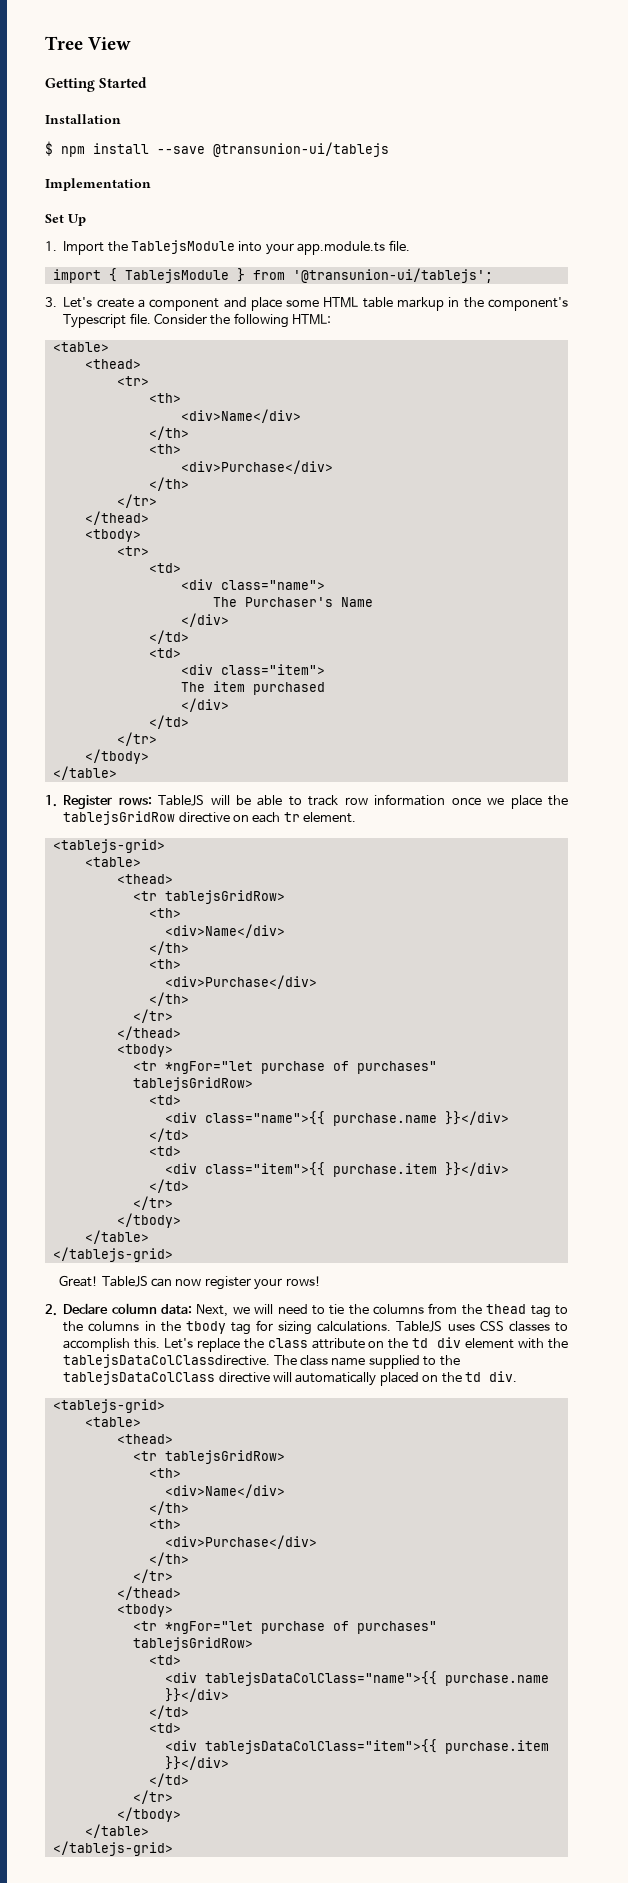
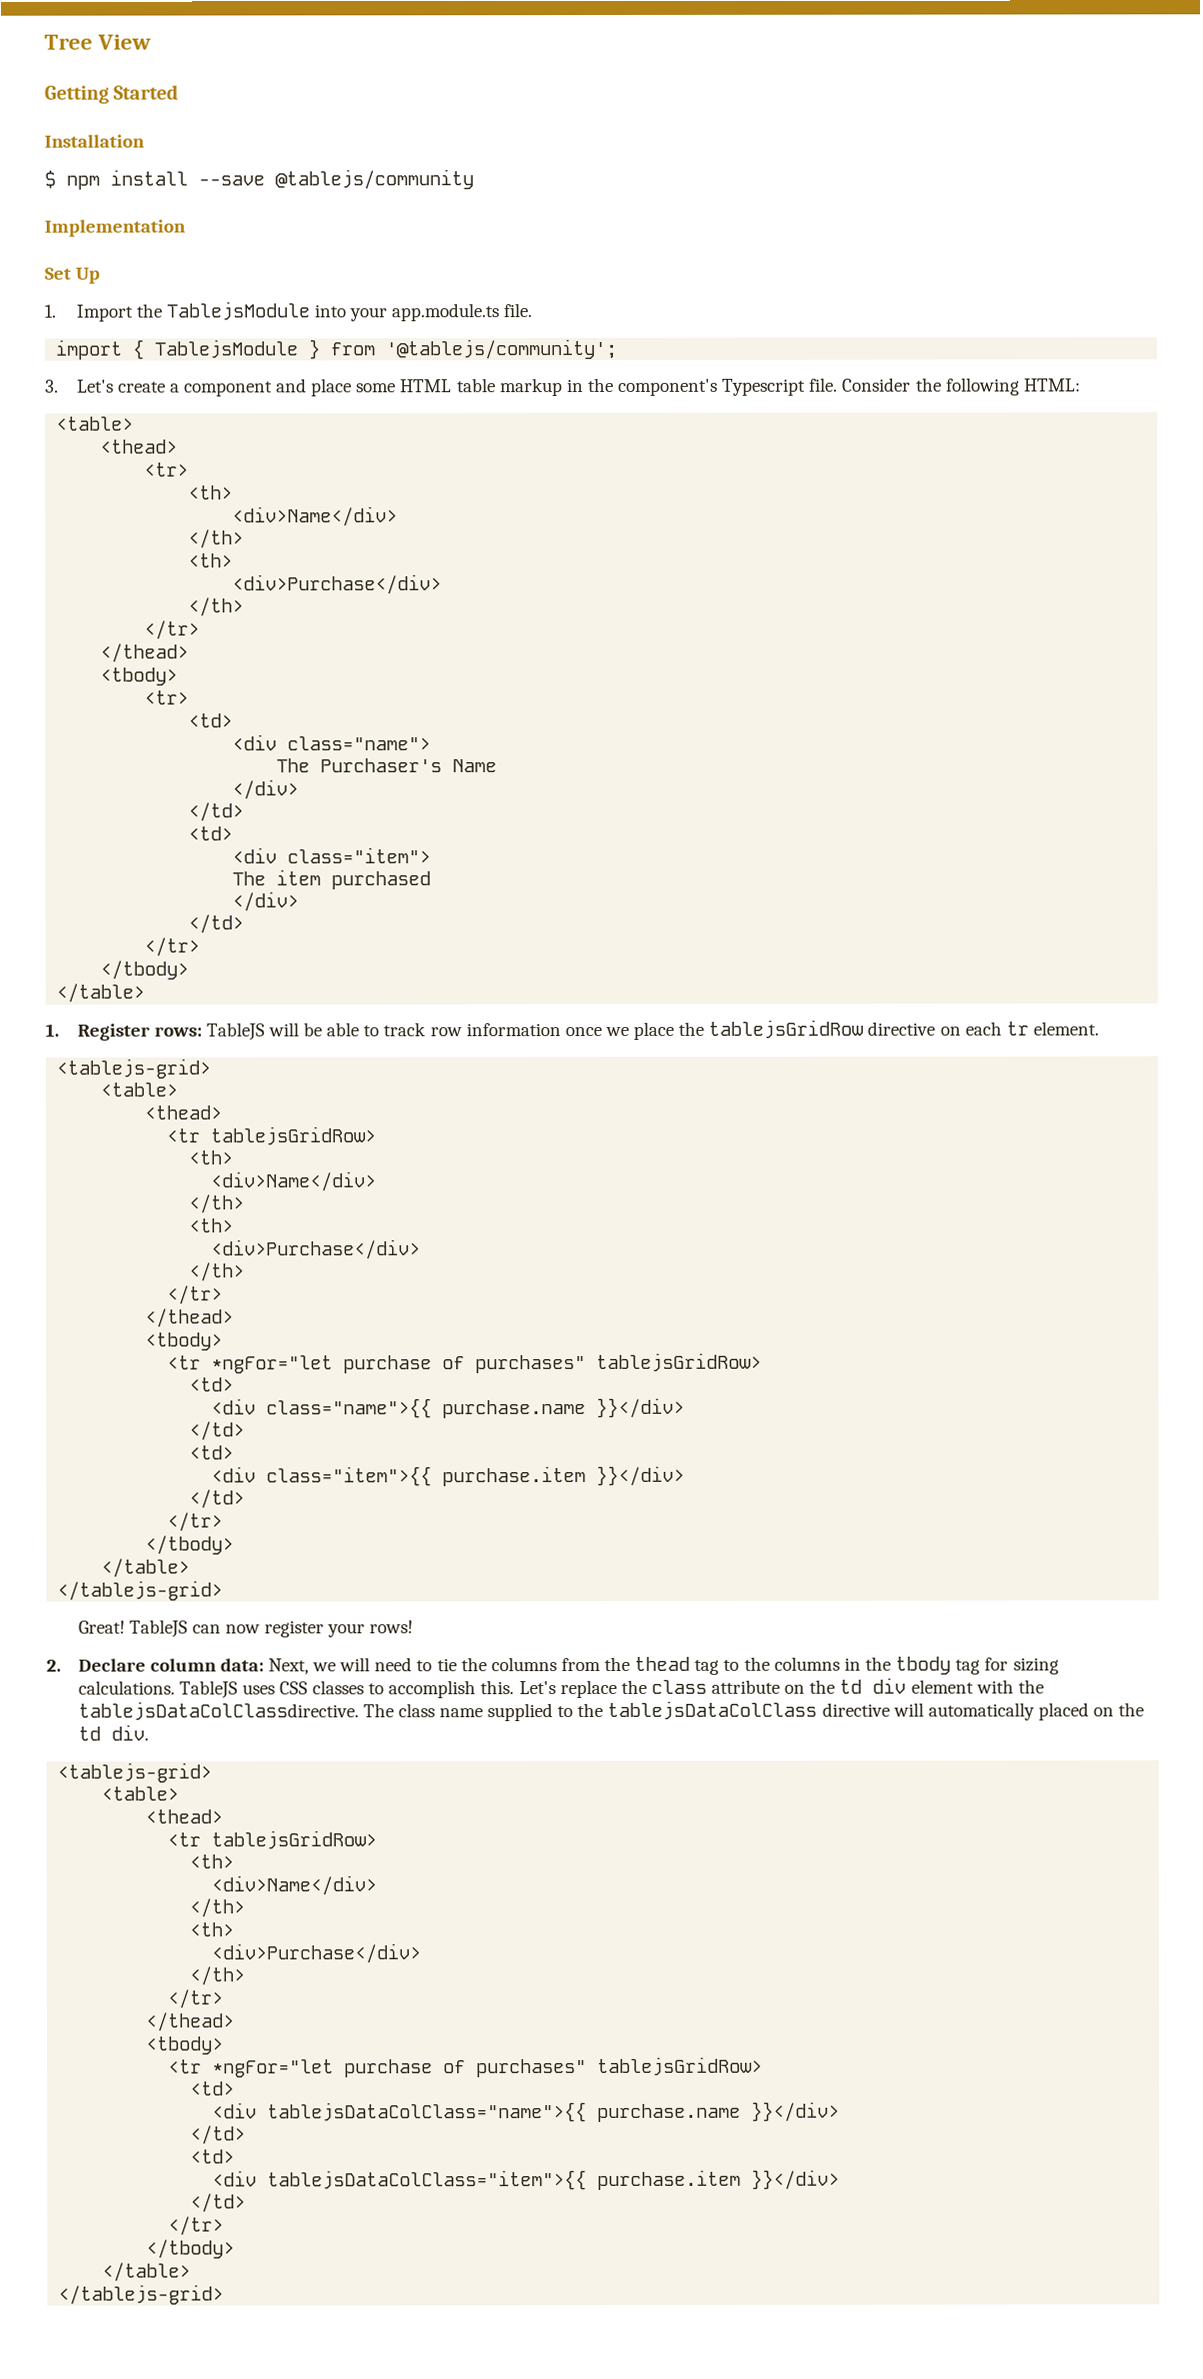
- $ npm install --save @transunion-ui/tablejs
+ $ npm install --save @tablejs/community
- import { TablejsModule } from '@transunion-ui/tablejs';
+ import { TablejsModule } from '@tablejs/community';

